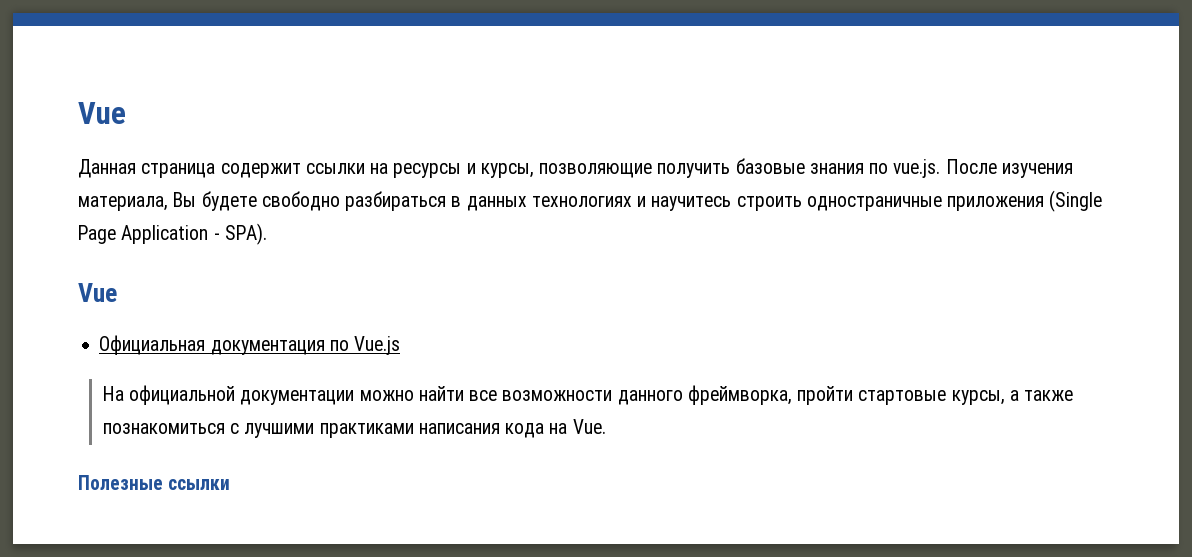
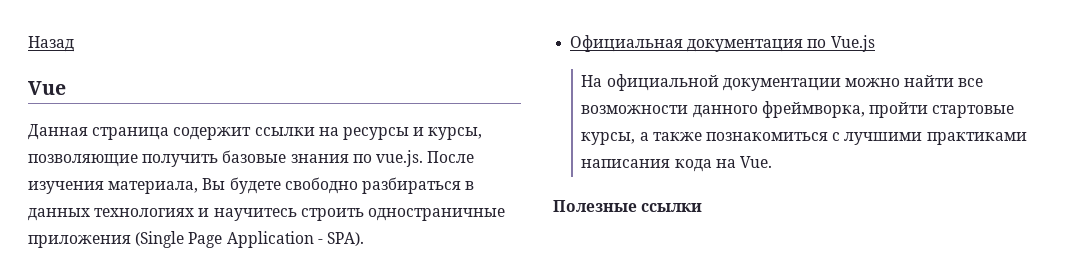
+ Назад
  Данная страница содержит ссылки на ресурсы и курсы, позволяющие получить базовые знания по vue.js. После изучения материала, Вы будете свободно разбираться в данных технологиях и научитесь строить одностраничные приложения (Single Page Application - SPA).
- Vue

